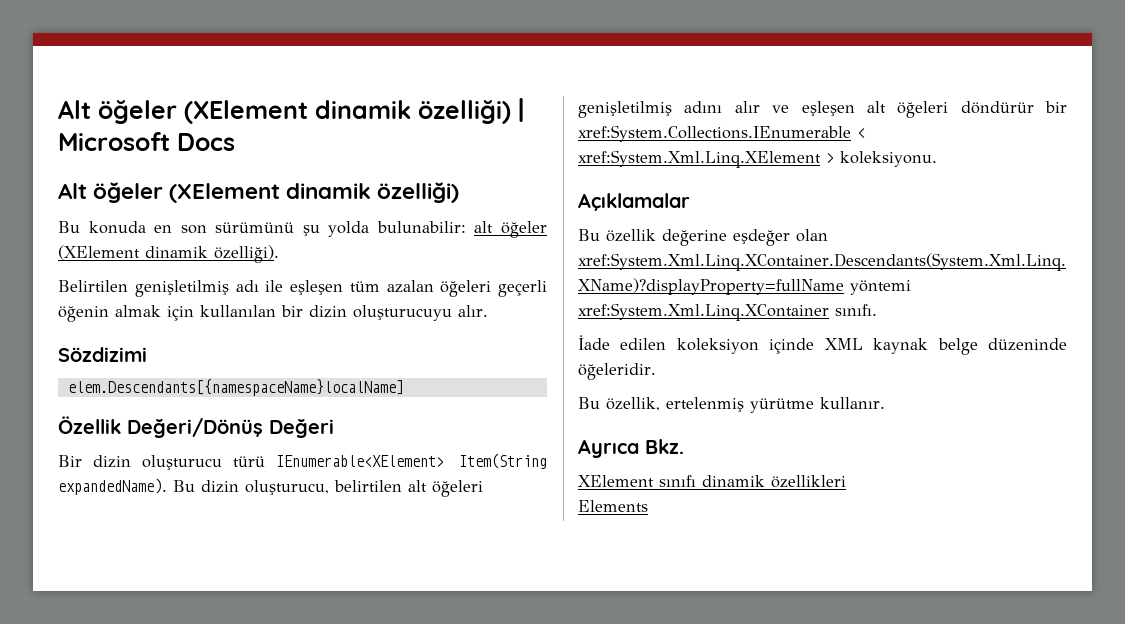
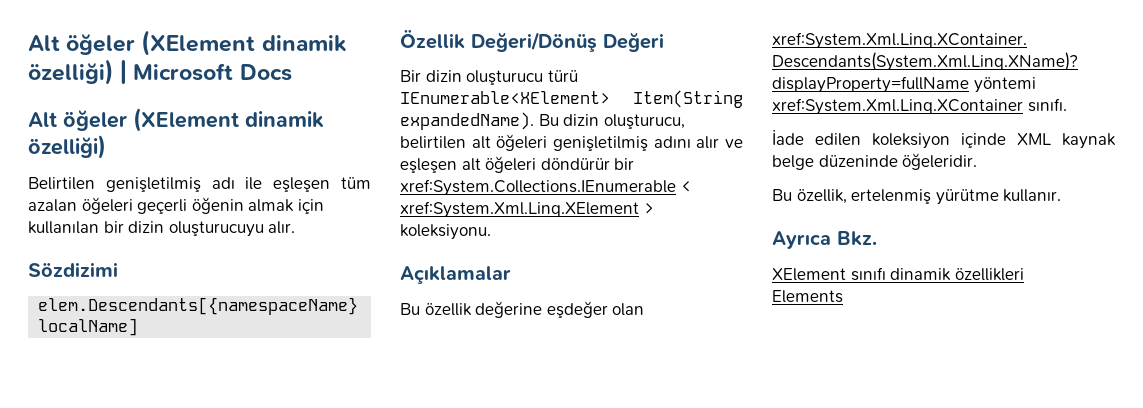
- Bu konuda en son sürümünü şu yolda bulunabilir: alt öğeler (XElement dinamik özelliği).

